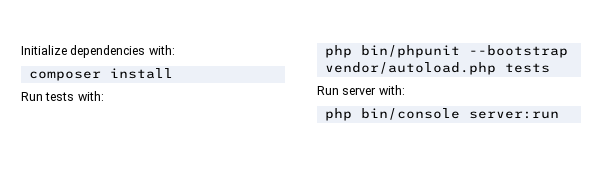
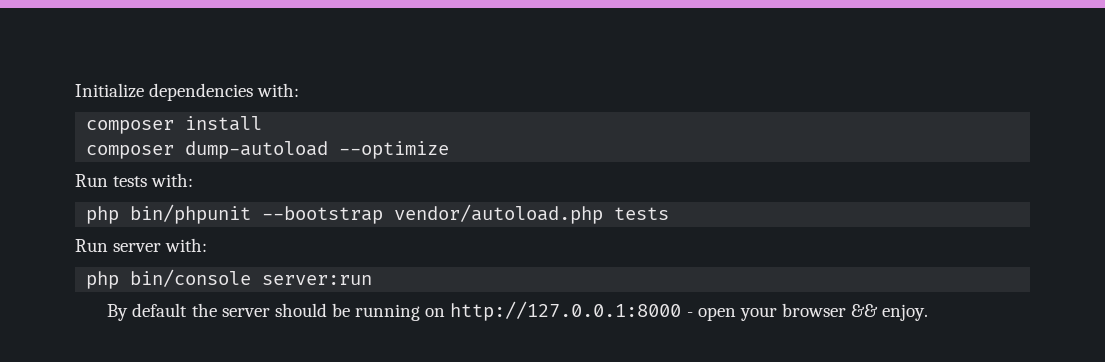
+ composer dump-autoload --optimize
+ By default the server should be running on http://127.0.0.1:8000 - open your browser && enjoy.

